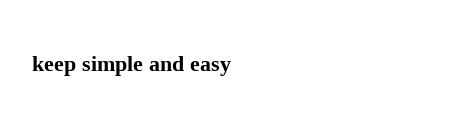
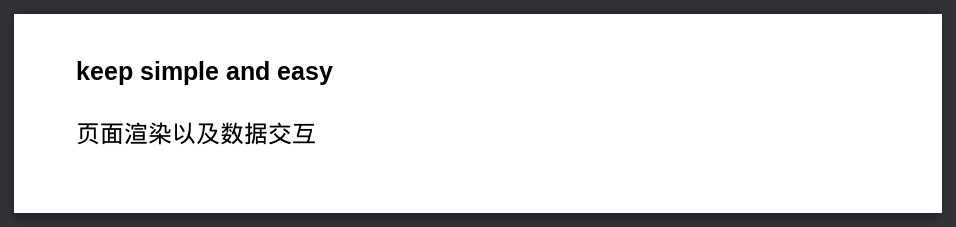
+ 页面渲染以及数据交互

